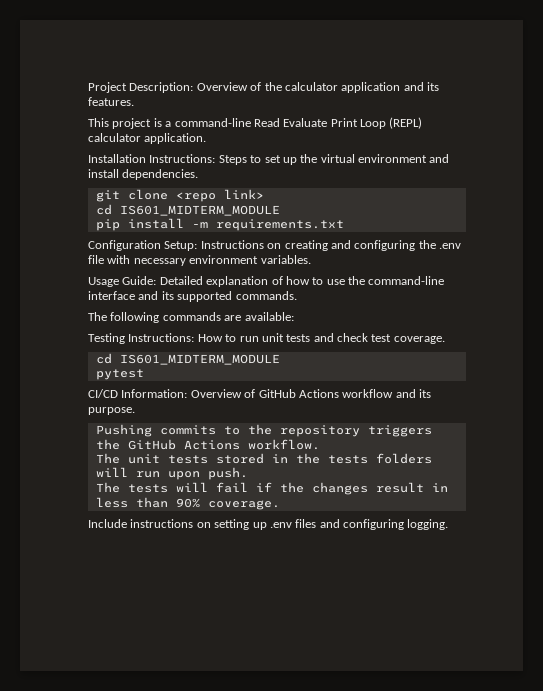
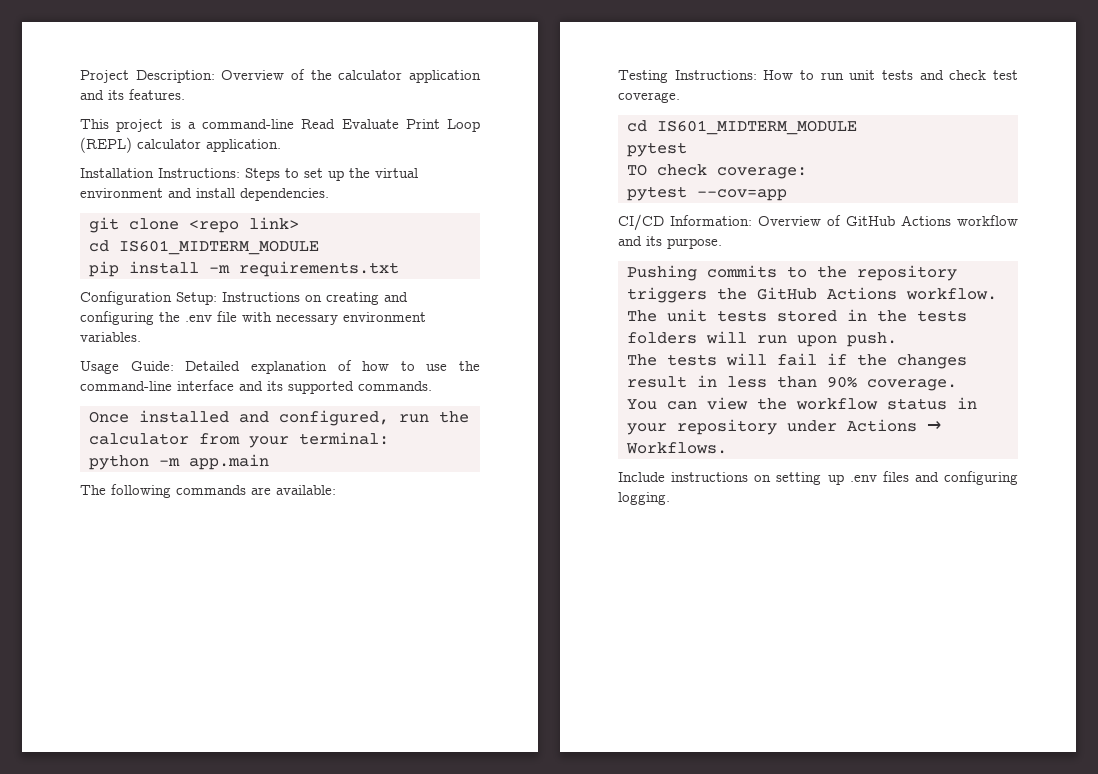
+ Once installed and configured, run the calculator from your terminal:
+ python -m app.main
+ TO check coverage:
+ pytest --cov=app
+ You can view the workflow status in your repository under Actions → Workflows.

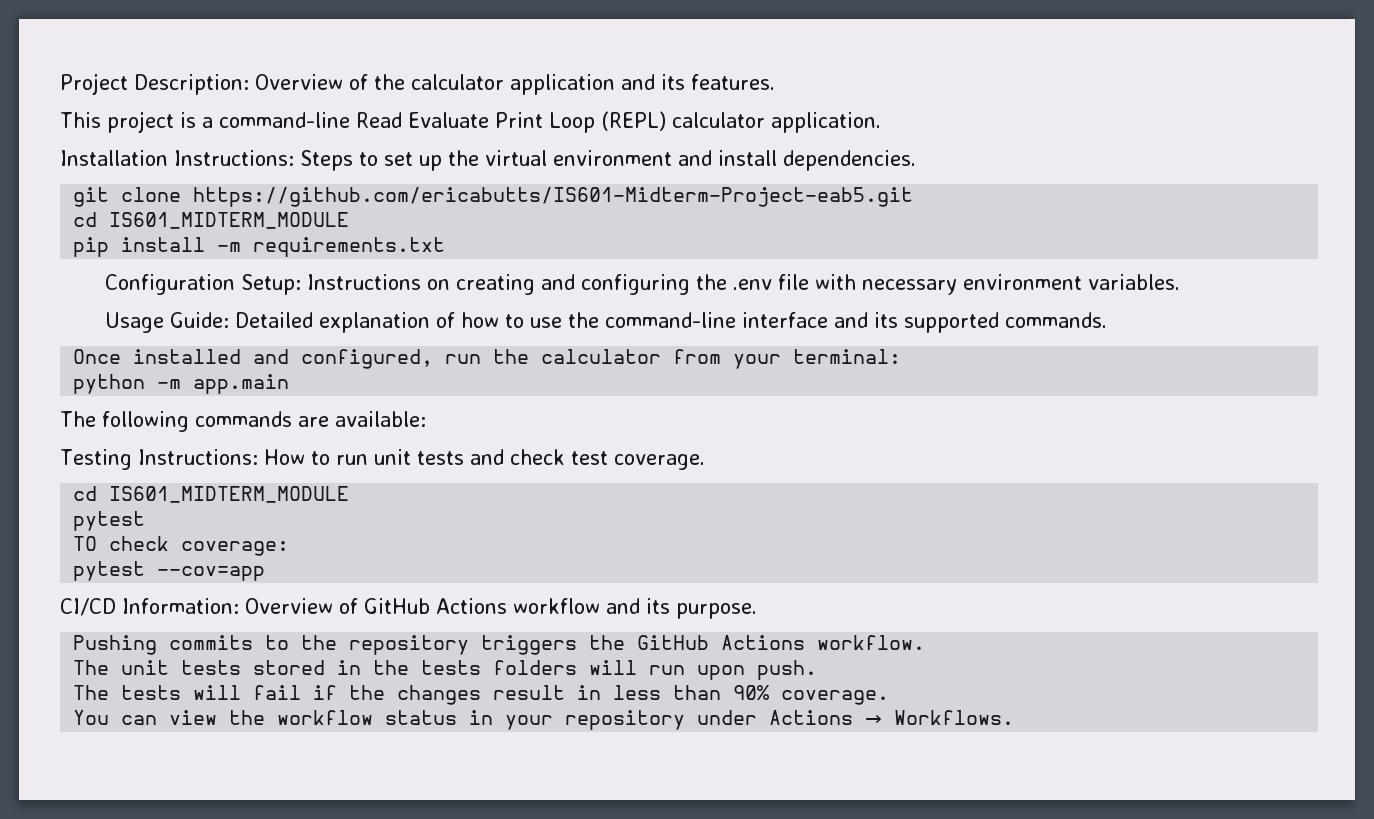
- git clone <repo link>
+ git clone https://github.com/ericabutts/IS601-Midterm-Project-eab5.git
- Include instructions on setting up .env files and configuring logging.

